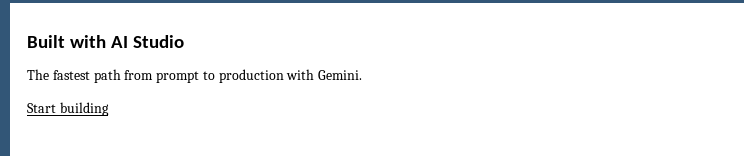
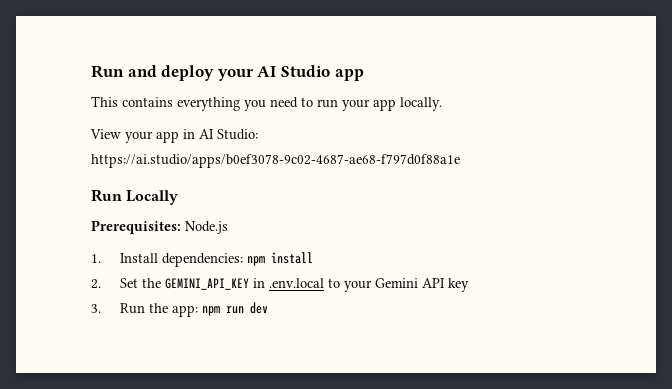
- Built with AI Studio
- The fastest path from prompt to production with Gemini.
- Start building
+ Run and deploy your AI Studio app
+ This contains everything you need to run your app locally.
+ View your app in AI Studio: https://ai.studio/apps/b0ef3078-9c02-4687-ae68-f797d0f88a1e
+ Run Locally
+ Prerequisites: Node.js
+ 1. Install dependencies: npm install
+ 2. Set the GEMINI_API_KEY in .env.local to your Gemini API key
+ 3. Run the app: npm run dev

